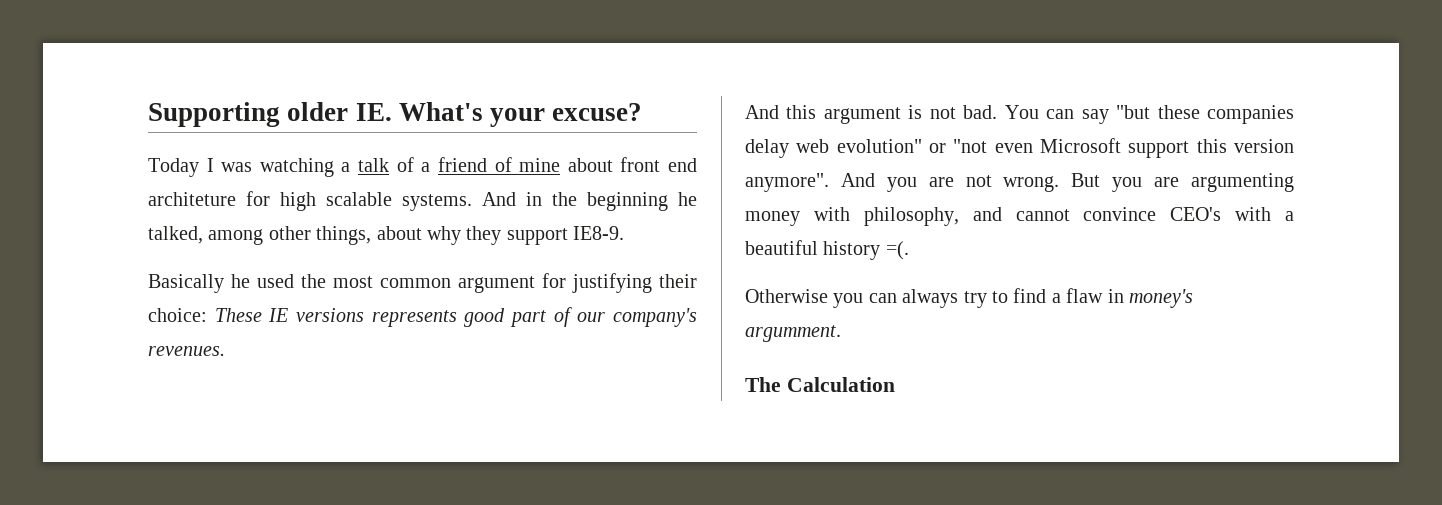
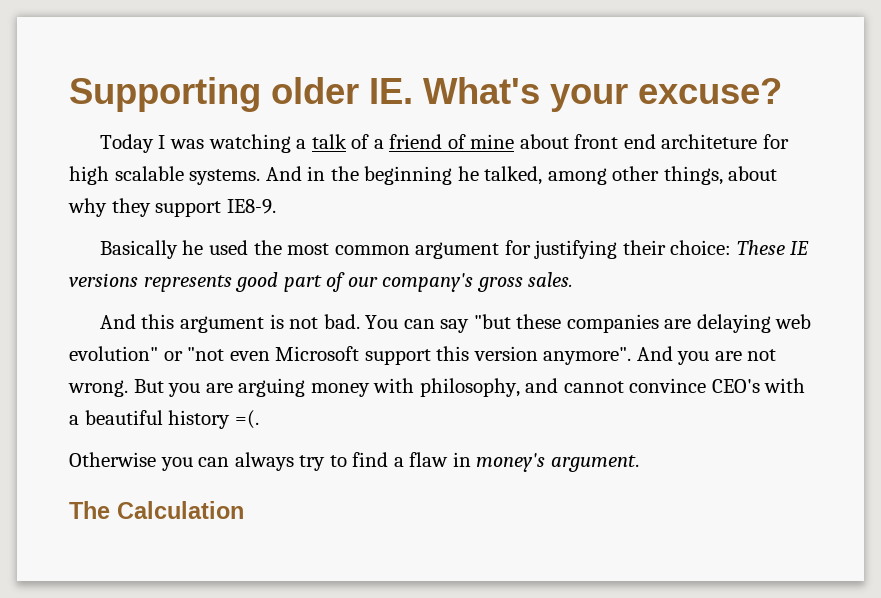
- Basically he used the most common argument for justifying their choice: These IE versions represents good part of our company's revenues.
+ Basically he used the most common argument for justifying their choice: These IE versions represents good part of our company's gross sales.
- You can say "but these companies delay web evolution" or "not even Microsoft support this version anymore".
+ You can say "but these companies are delaying web evolution" or "not even Microsoft support this version anymore".
- But you are argumenting money with philosophy, and cannot convince CEO's with a beautiful history =(.
+ But you are arguing money with philosophy, and cannot convince CEO's with a beautiful history =(.
- Otherwise you can always try to find a flaw in money's argumment.
+ Otherwise you can always try to find a flaw in money's argument.

